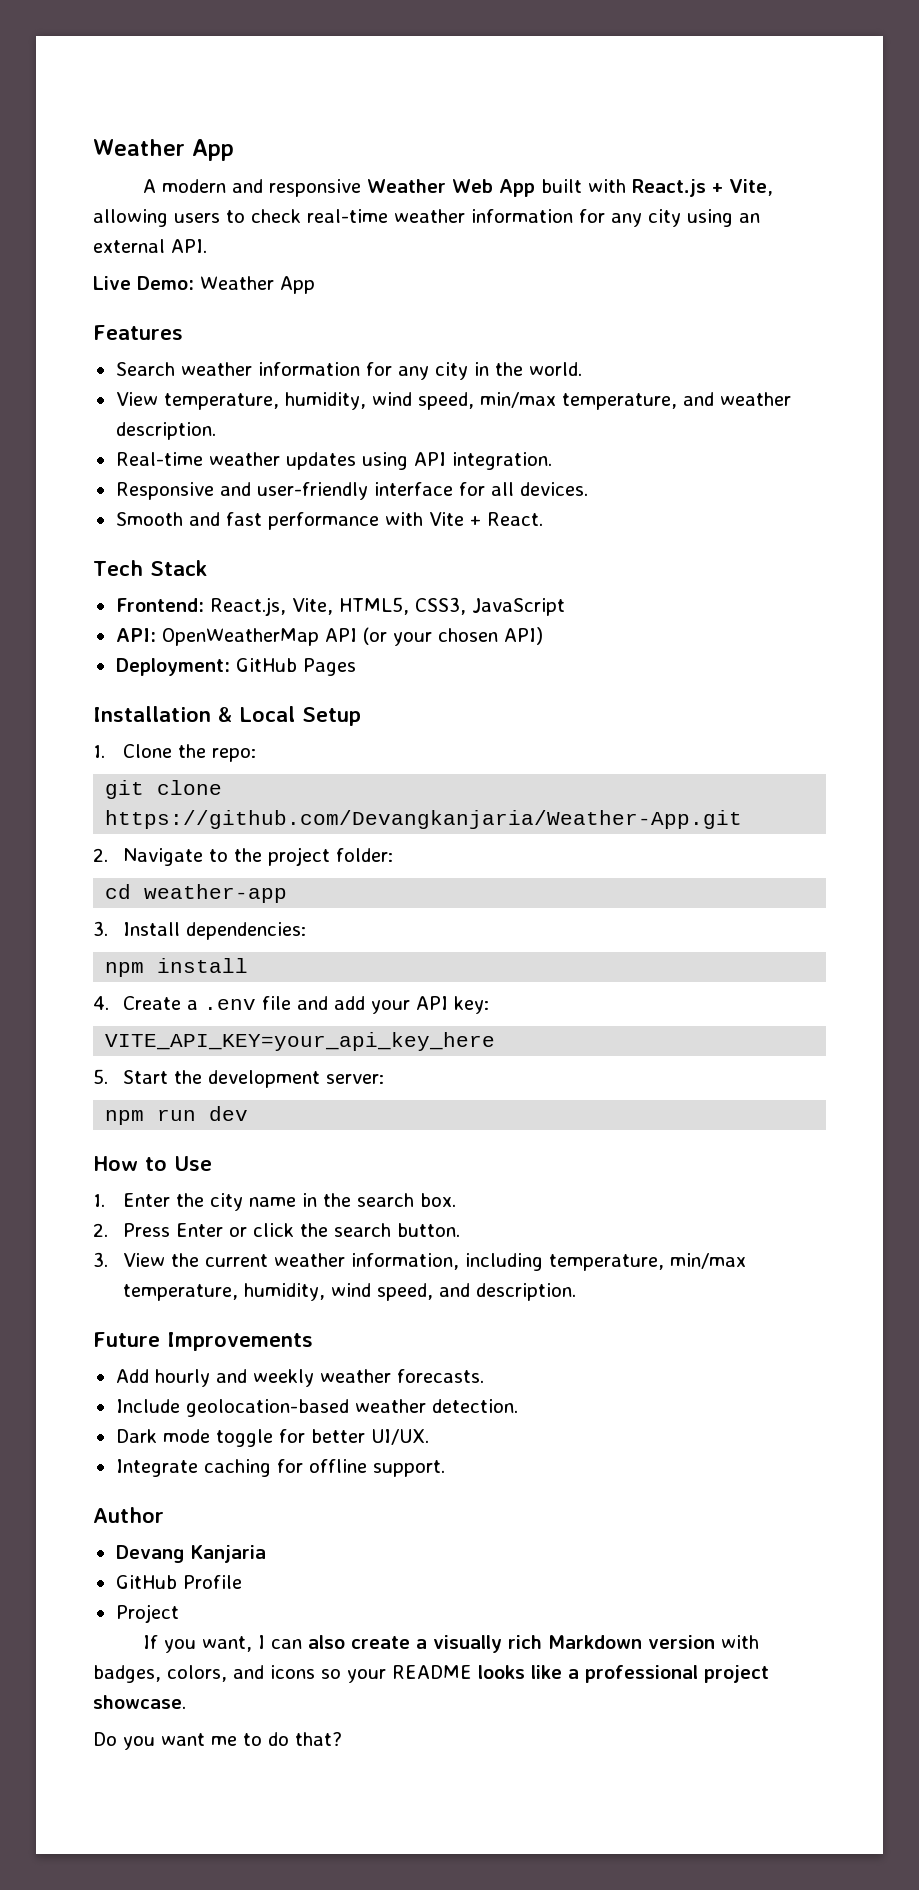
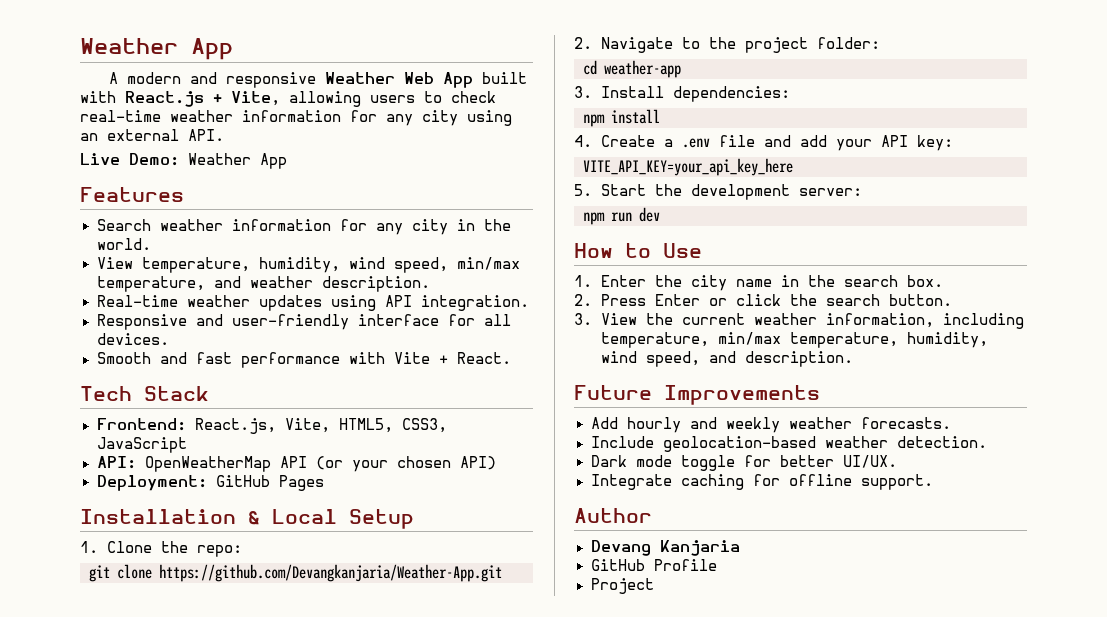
- If you want, I can also create a visually rich Markdown version with badges, colors, and icons so your README looks like a professional project showcase.
- Do you want me to do that?

